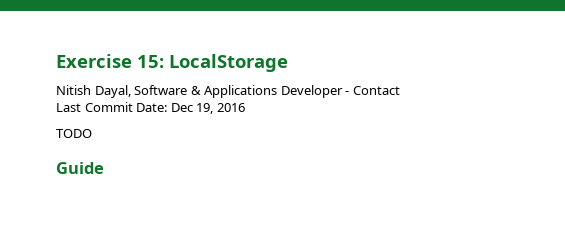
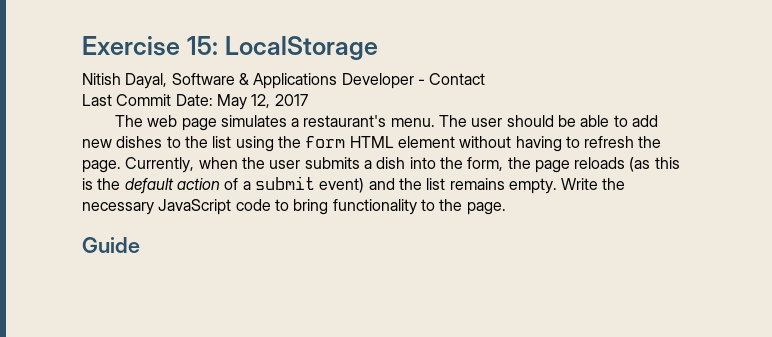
- Last Commit Date: Dec 19, 2016
- TODO
+ Last Commit Date: May 12, 2017
+ The web page simulates a restaurant's menu. The user should be able to add new dishes to the list using the form HTML element without having to refresh the page. Currently, when the user submits a dish into the form, the page reloads (as this is the default action of a submit event) and the list remains empty. Write the necessary JavaScript code to bring functionality to the page.

